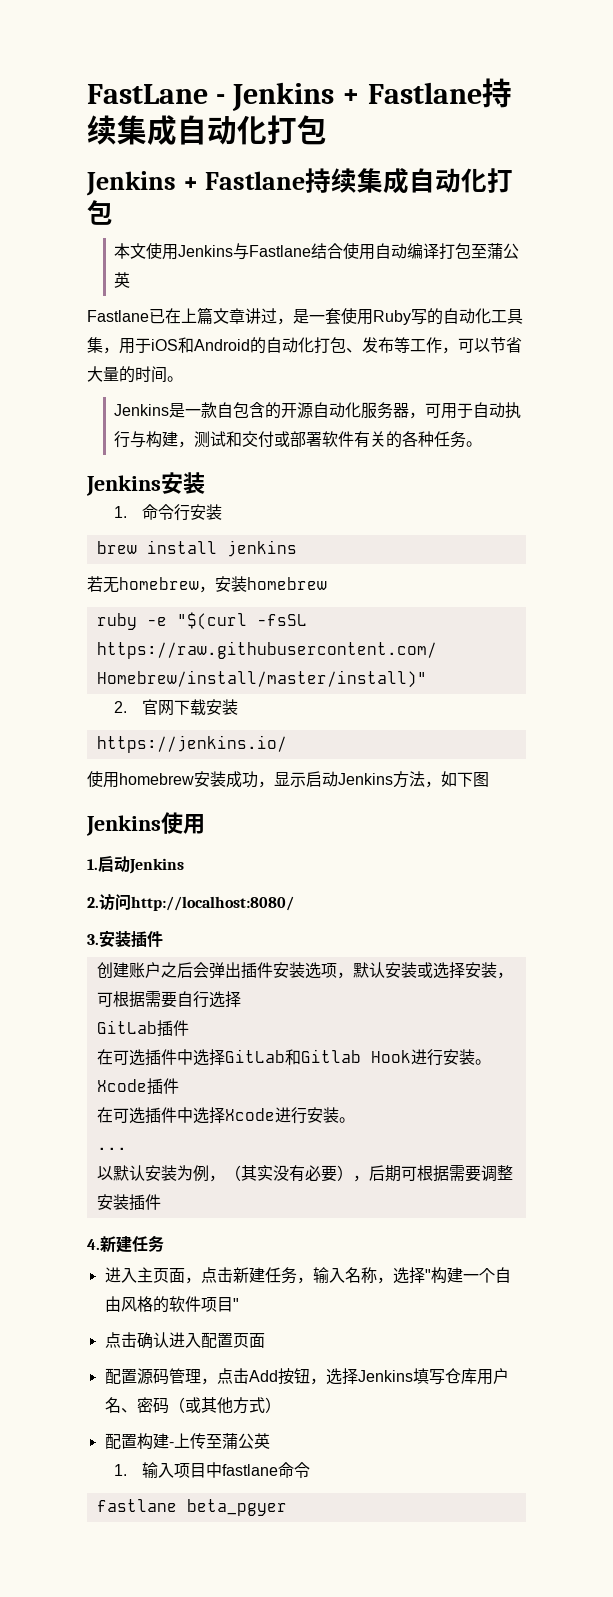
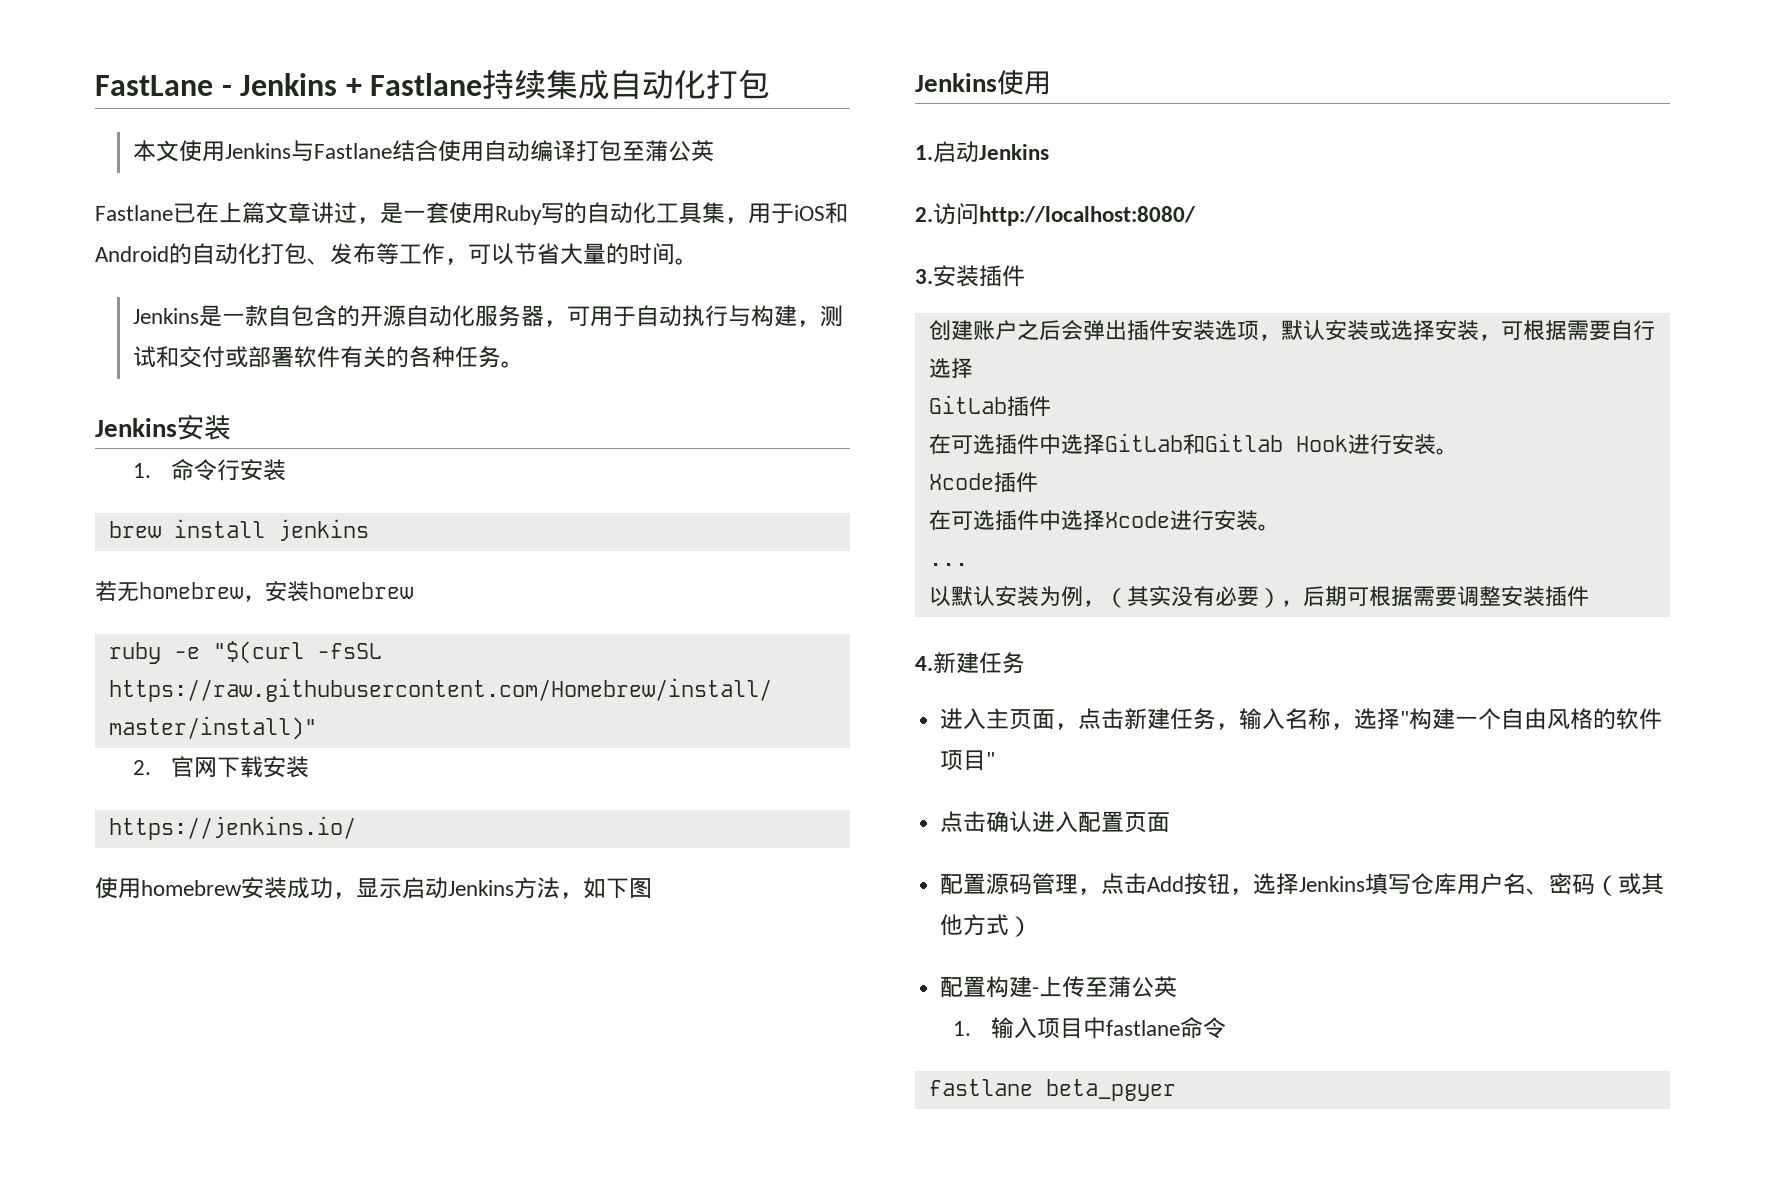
  FastLane - Jenkins + Fastlane持续集成自动化打包
- Jenkins + Fastlane持续集成自动化打包

